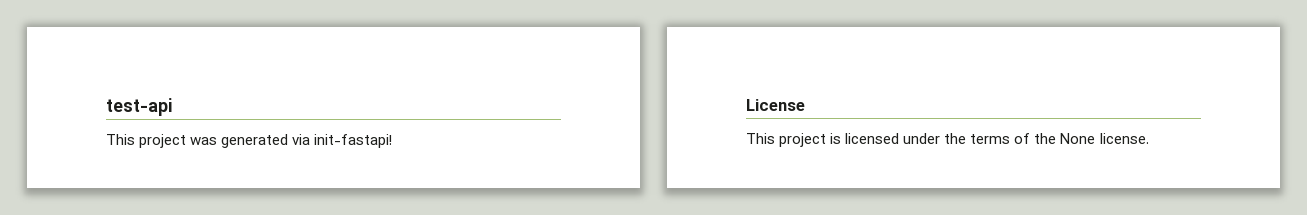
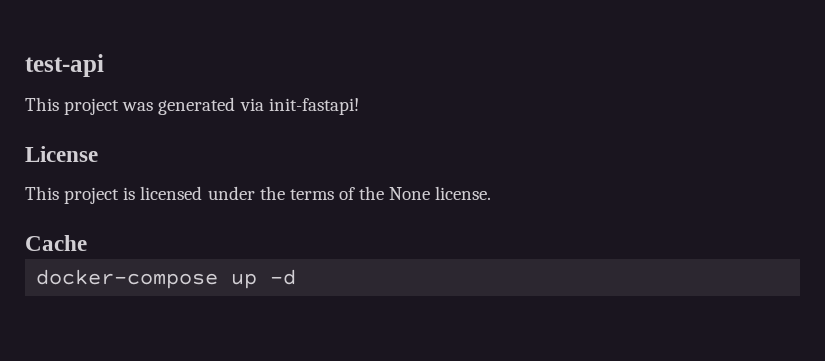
+ Cache
+ docker-compose up -d

